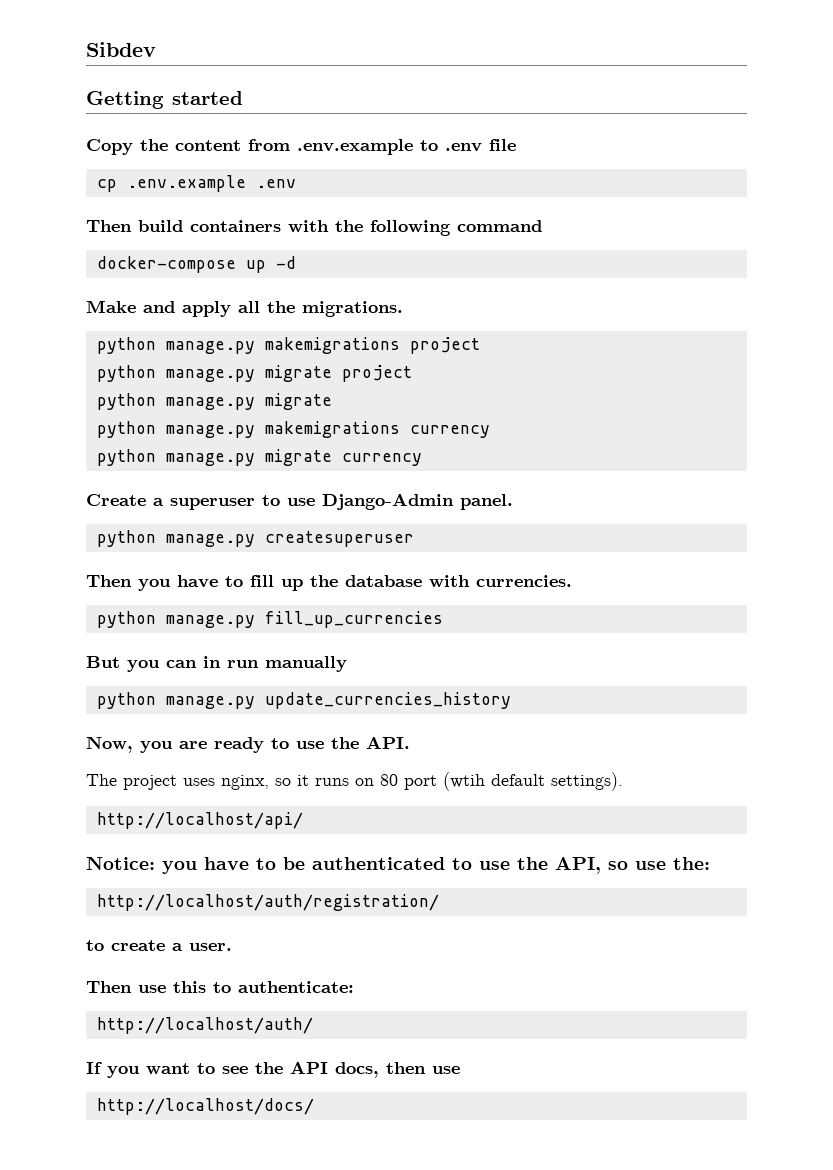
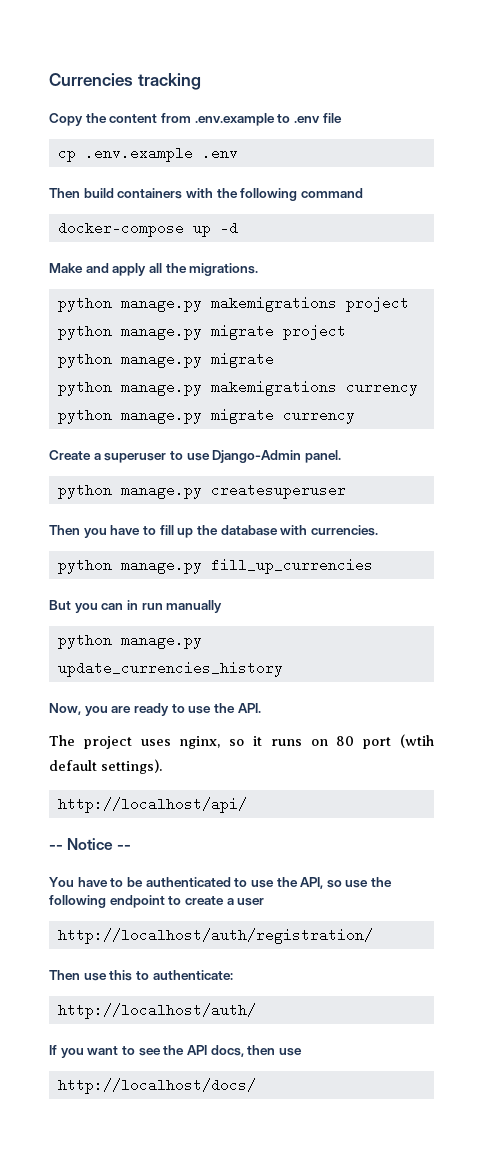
- Sibdev
- Getting started
+ Currencies tracking
- Notice: you have to be authenticated to use the API, so use the:
+ -- Notice --
+ You have to be authenticated to use the API, so use the following endpoint to create a user
  http://localhost/auth/registration/
- to create a user.

